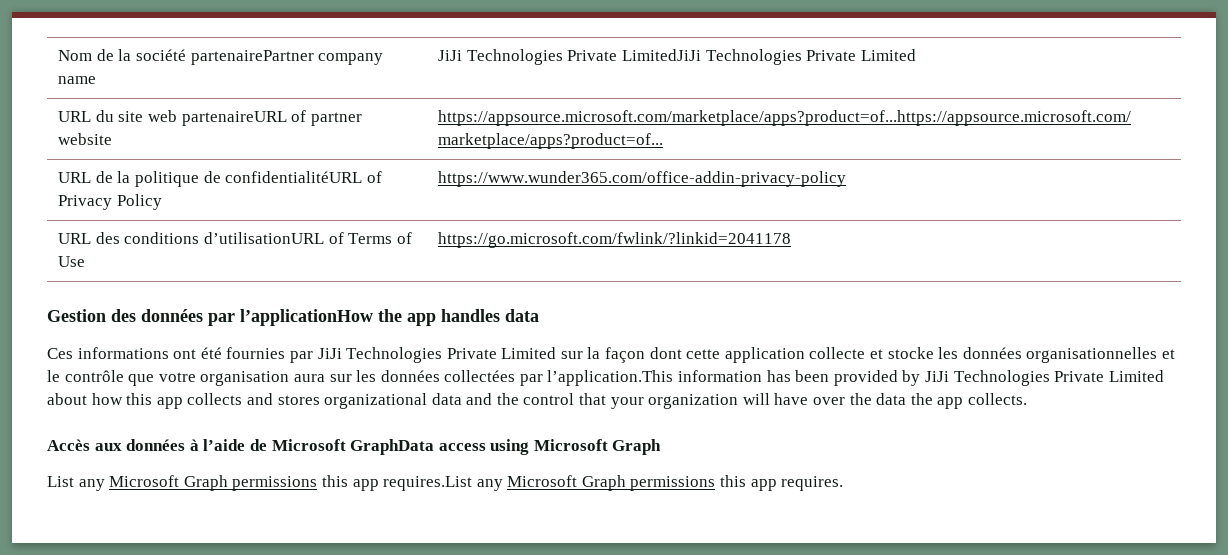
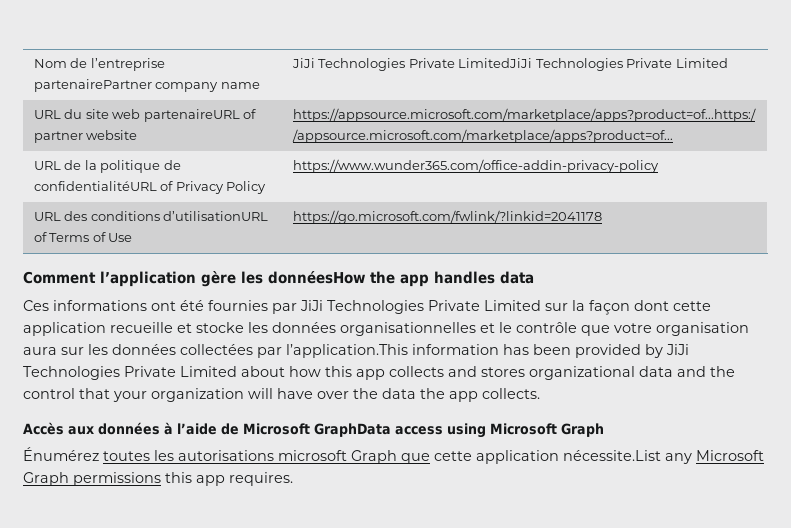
- Nom de la société partenairePartner company name | JiJi Technologies Private LimitedJiJi Technologies Private Limited
+ Nom de l’entreprise partenairePartner company name | JiJi Technologies Private LimitedJiJi Technologies Private Limited
- Gestion des données par l’applicationHow the app handles data
+ Comment l’application gère les donnéesHow the app handles data
- Ces informations ont été fournies par JiJi Technologies Private Limited sur la façon dont cette application collecte et stocke les données organisationnelles et le contrôle que votre organisation aura sur les données collectées par l’application.This information has been provided by JiJi Technologies Private Limited about how this app collects and stores organizational data and the control that your organization will have over the data the app collects.
+ Ces informations ont été fournies par JiJi Technologies Private Limited sur la façon dont cette application recueille et stocke les données organisationnelles et le contrôle que votre organisation aura sur les données collectées par l’application.This information has been provided by JiJi Technologies Private Limited about how this app collects and stores organizational data and the control that your organization will have over the data the app collects.
- List any Microsoft Graph permissions this app requires.List any Microsoft Graph permissions this app requires.
+ Énumérez toutes les autorisations microsoft Graph que cette application nécessite.List any Microsoft Graph permissions this app requires.

